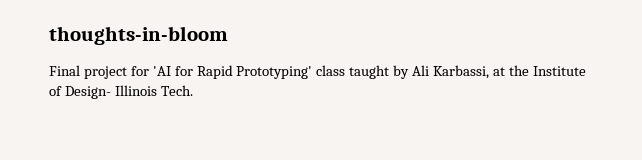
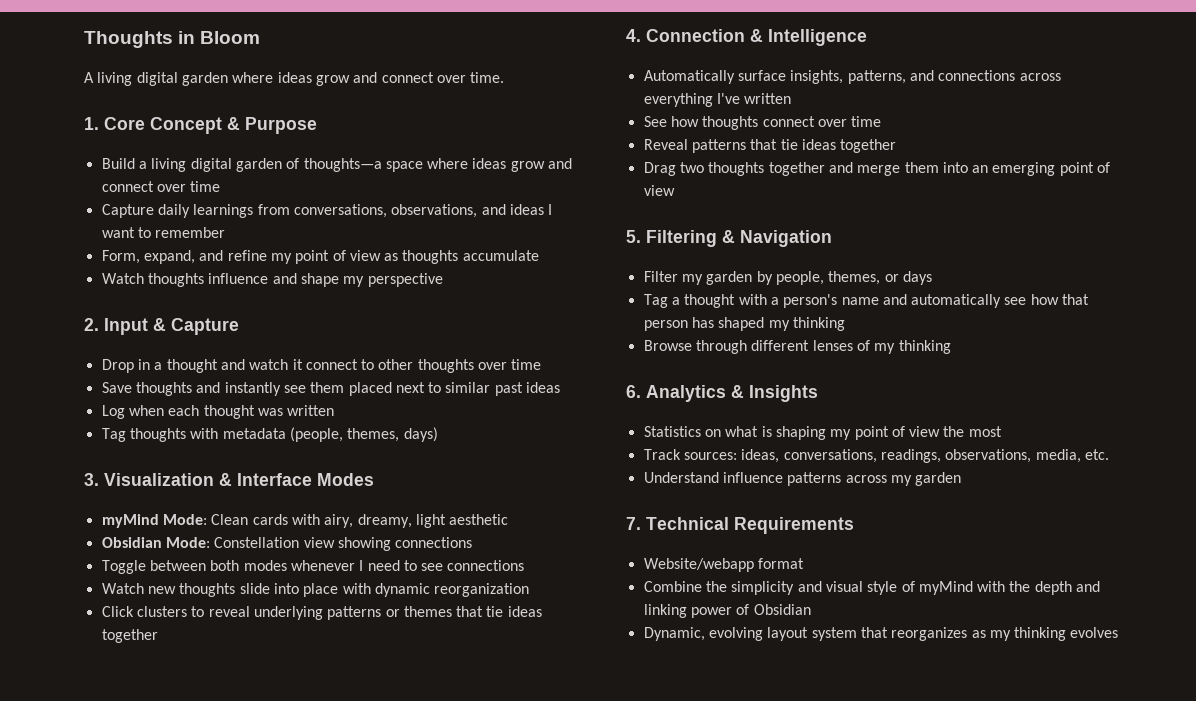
- thoughts-in-bloom
- Final project for 'AI for Rapid Prototyping' class taught by Ali Karbassi, at the Institute of Design- Illinois Tech.
+ Thoughts in Bloom
+ A living digital garden where ideas grow and connect over time.
+ 1. Core Concept & Purpose
+ Build a living digital garden of thoughts—a space where ideas grow and connect over time
+ Capture daily learnings from conversations, observations, and ideas I want to remember
+ Form, expand, and refine my point of view as thoughts accumulate
+ Watch thoughts influence and shape my perspective
+ 2. Input & Capture
+ Drop in a thought and watch it connect to other thoughts over time
+ Save thoughts and instantly see them placed next to similar past ideas
+ Log when each thought was written
+ Tag thoughts with metadata (people, themes, days)
+ 3. Visualization & Interface Modes
+ myMind Mode: Clean cards with airy, dreamy, light aesthetic
+ Obsidian Mode: Constellation view showing connections
+ Toggle between both modes whenever I need to see connections
+ Watch new thoughts slide into place with dynamic reorganization
+ Click clusters to reveal underlying patterns or themes that tie ideas together
+ 4. Connection & Intelligence
+ Automatically surface insights, patterns, and connections across everything I've written
+ See how thoughts connect over time
+ Reveal patterns that tie ideas together
+ Drag two thoughts together and merge them into an emerging point of view
+ 5. Filtering & Navigation
+ Filter my garden by people, themes, or days
+ Tag a thought with a person's name and automatically see how that person has shaped my thinking
+ Browse through different lenses of my thinking
+ 6. Analytics & Insights
+ Statistics on what is shaping my point of view the most
+ Track sources: ideas, conversations, readings, observations, media, etc.
+ Understand influence patterns across my garden
+ 7. Technical Requirements
+ Website/webapp format
+ Combine the simplicity and visual style of myMind with the depth and linking power of Obsidian
+ Dynamic, evolving layout system that reorganizes as my thinking evolves

